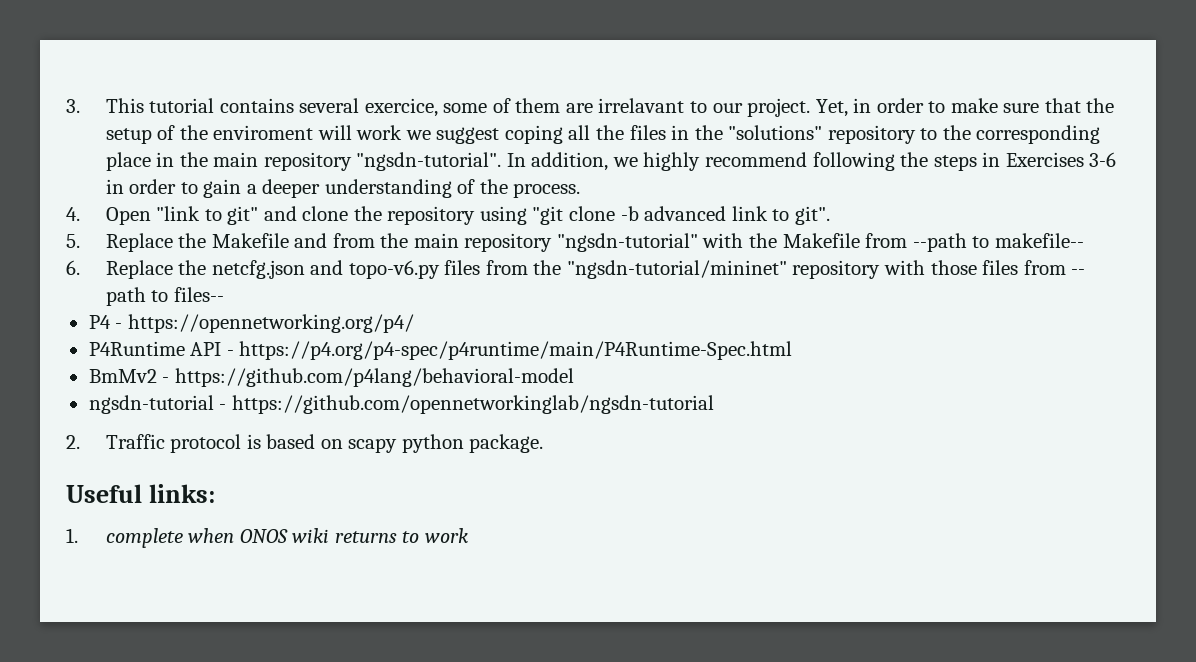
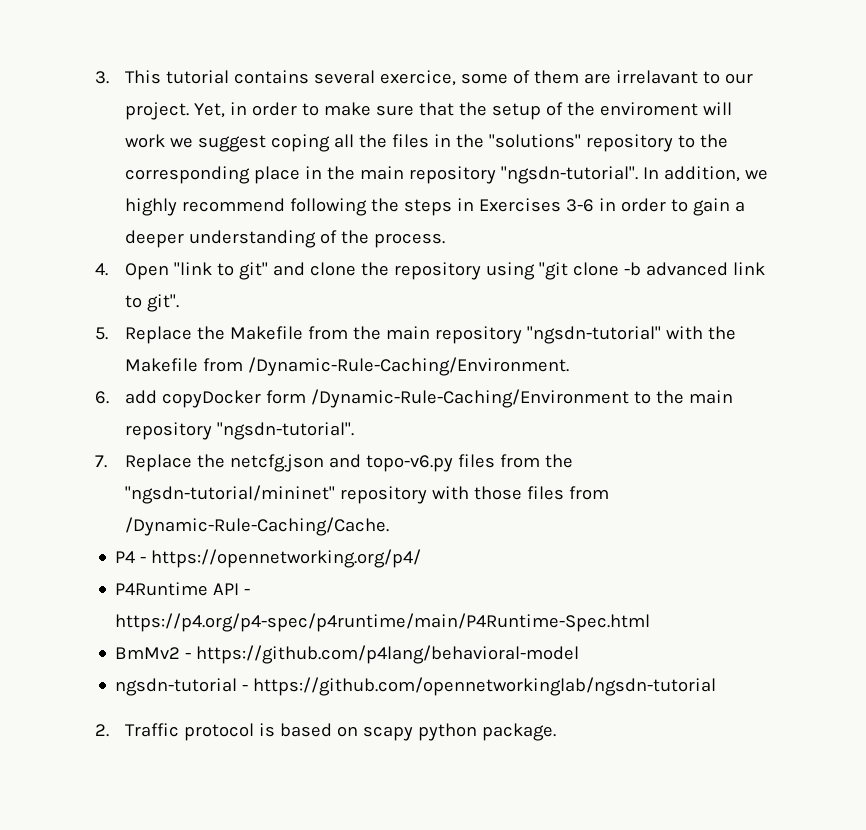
- 5. Replace the Makefile and from the main repository "ngsdn-tutorial" with the Makefile from --path to makefile--
- 6. Replace the netcfg.json and topo-v6.py files from the "ngsdn-tutorial/mininet" repository with those files from -- path to files--
+ 5. Replace the Makefile from the main repository "ngsdn-tutorial" with the Makefile from /Dynamic-Rule-Caching/Environment.
+ 6. add copyDocker form /Dynamic-Rule-Caching/Environment to the main repository "ngsdn-tutorial".
+ 7. Replace the netcfg.json and topo-v6.py files from the "ngsdn-tutorial/mininet" repository with those files from /Dynamic-Rule-Caching/Cache.
- Useful links:
- 1. complete when ONOS wiki returns to work

